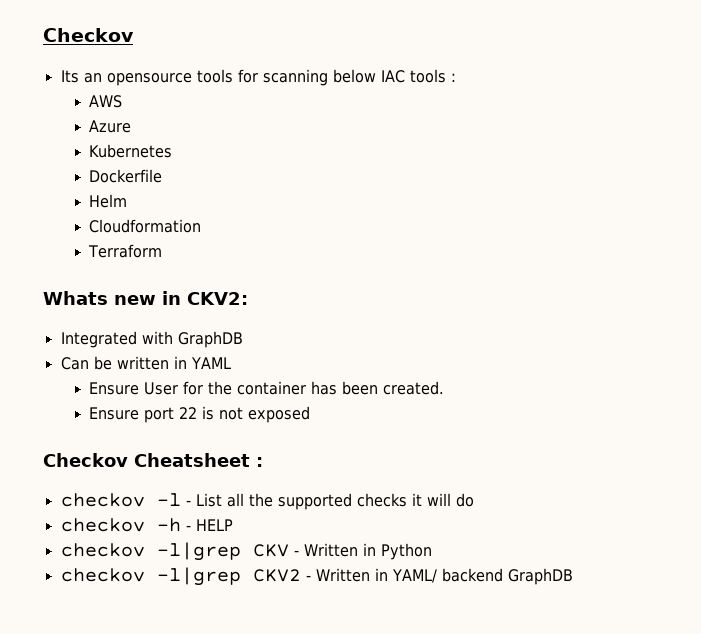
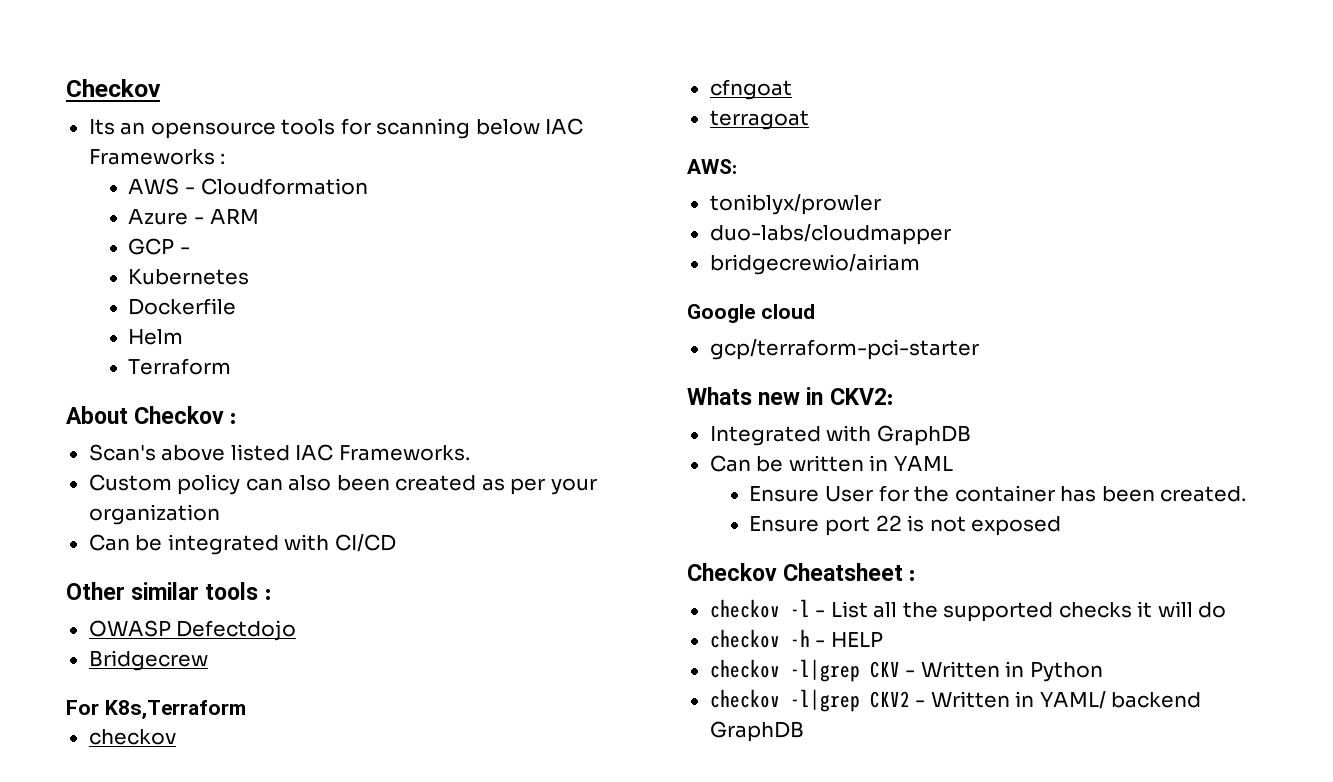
- Its an opensource tools for scanning below IAC tools :
+ Its an opensource tools for scanning below IAC Frameworks :
- AWS
+ AWS - Cloudformation
- Azure
+ Azure - ARM
+ GCP -
- Cloudformation
  Terraform
+ About Checkov :
+ Scan's above listed IAC Frameworks.
+ Custom policy can also been created as per your organization
+ Can be integrated with CI/CD
+ Other similar tools :
+ OWASP Defectdojo
+ Bridgecrew
+ For K8s,Terraform
+ checkov
+ cfngoat
+ terragoat
+ AWS:
+ toniblyx/prowler
+ duo-labs/cloudmapper
+ bridgecrewio/airiam
+ Google cloud
+ gcp/terraform-pci-starter

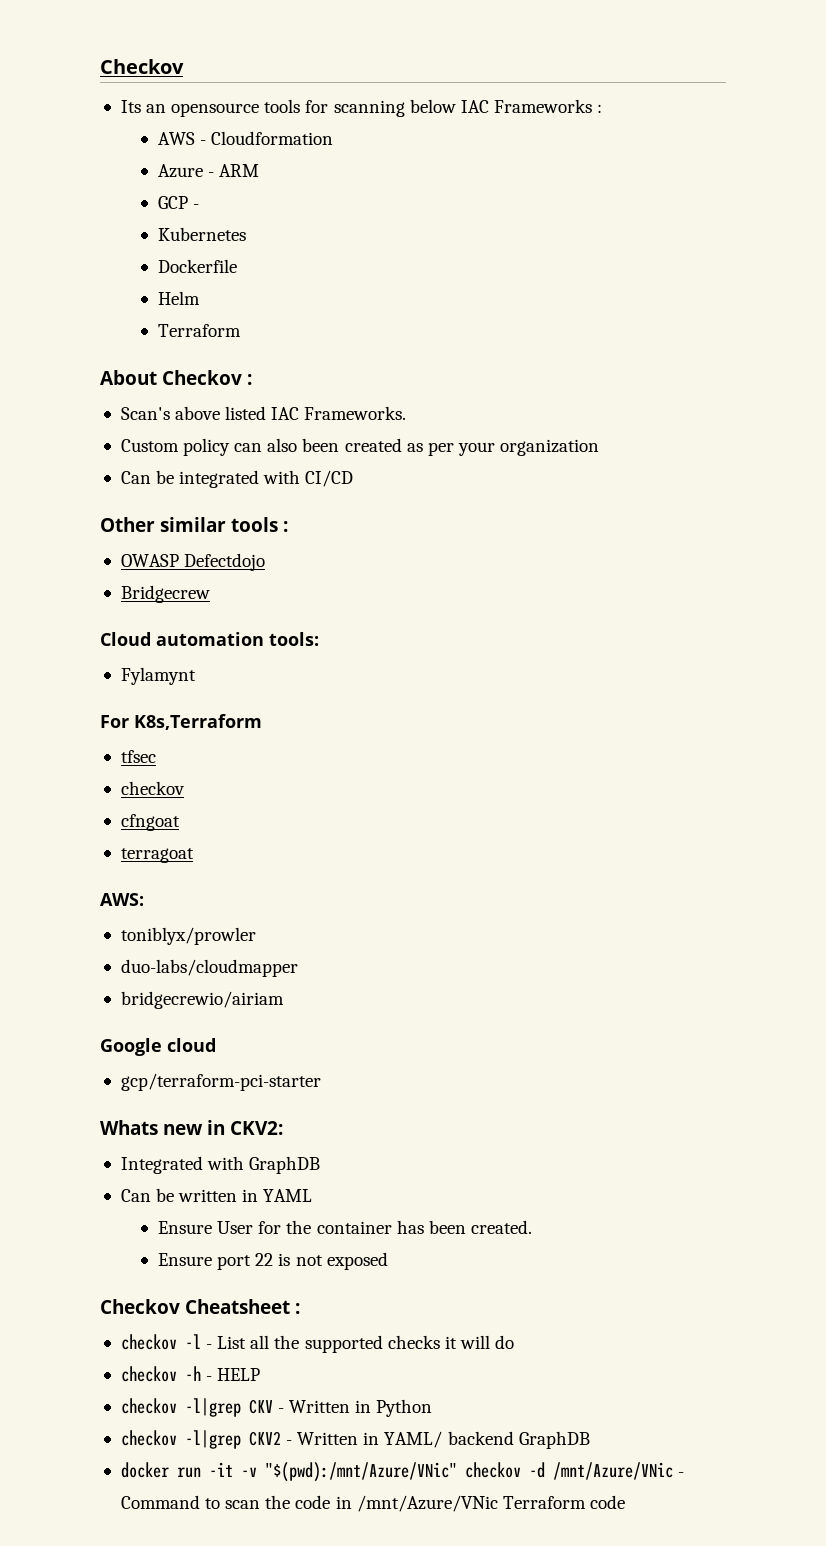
+ Cloud automation tools:
+ Fylamynt
+ tfsec
+ docker run -it -v "$(pwd):/mnt/Azure/VNic" checkov -d /mnt/Azure/VNic - Command to scan the code in /mnt/Azure/VNic Terraform code

